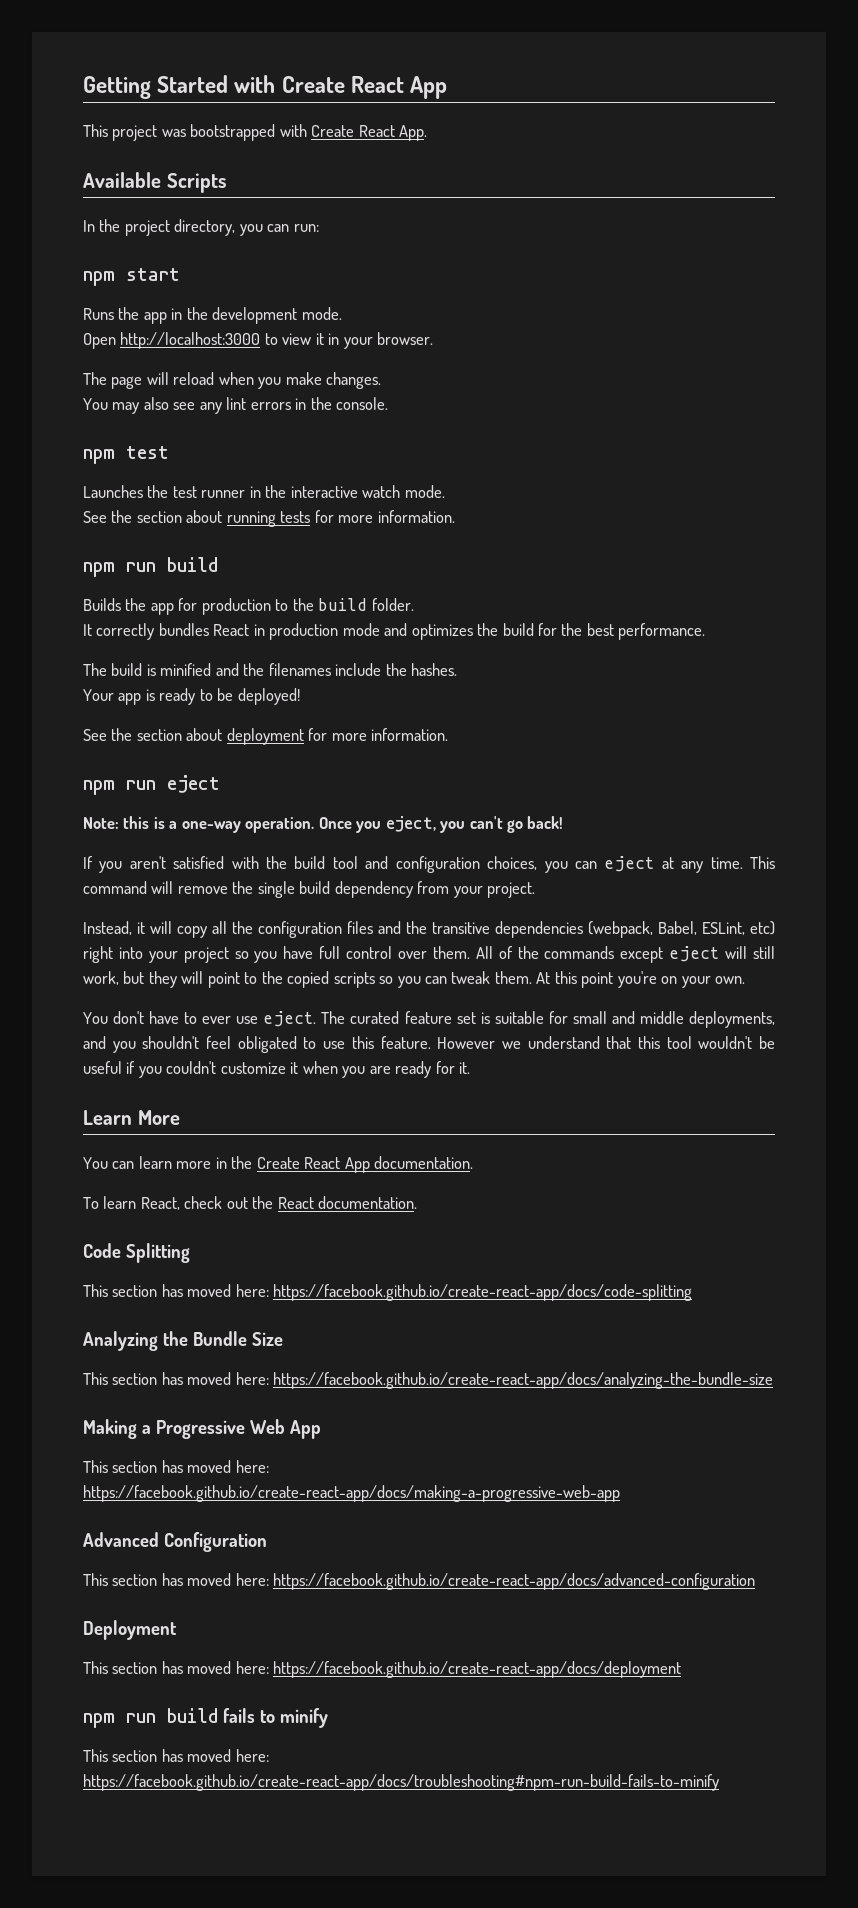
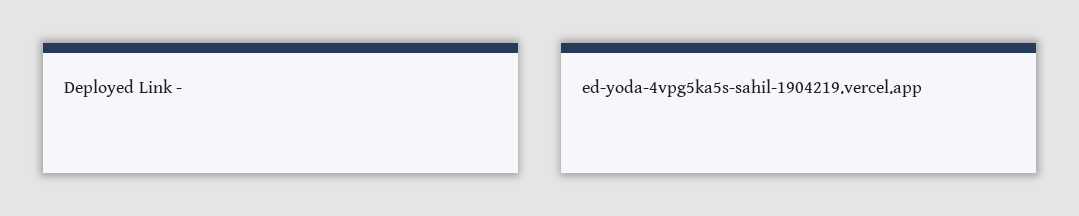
- Getting Started with Create React App
- This project was bootstrapped with Create React App.
- Available Scripts
- In the project directory, you can run:
- npm start
- Runs the app in the development mode.
- Open http://localhost:3000 to view it in your browser.
- The page will reload when you make changes.
- You may also see any lint errors in the console.
- npm test
- Launches the test runner in the interactive watch mode.
- See the section about running tests for more information.
- npm run build
- Builds the app for production to the build folder.
- It correctly bundles React in production mode and optimizes the build for the best performance.
- The build is minified and the filenames include the hashes.
- Your app is ready to be deployed!
- See the section about deployment for more information.
- npm run eject
- Note: this is a one-way operation. Once you eject, you can't go back!
- If you aren't satisfied with the build tool and configuration choices, you can eject at any time. This command will remove the single build dependency from your project.
- Instead, it will copy all the configuration files and the transitive dependencies (webpack, Babel, ESLint, etc) right into your project so you have full control over them. All of the commands except eject will still work, but they will point to the copied scripts so you can tweak them. At this point you're on your own.
- You don't have to ever use eject. The curated feature set is suitable for small and middle deployments, and you shouldn't feel obligated to use this feature. However we understand that this tool wouldn't be useful if you couldn't customize it when you are ready for it.
- Learn More
- You can learn more in the Create React App documentation.
- To learn React, check out the React documentation.
- Code Splitting
- This section has moved here: https://facebook.github.io/create-react-app/docs/code-splitting
- Analyzing the Bundle Size
- This section has moved here: https://facebook.github.io/create-react-app/docs/analyzing-the-bundle-size
- Making a Progressive Web App
- This section has moved here: https://facebook.github.io/create-react-app/docs/making-a-progressive-web-app
- Advanced Configuration
- This section has moved here: https://facebook.github.io/create-react-app/docs/advanced-configuration
- Deployment
- This section has moved here: https://facebook.github.io/create-react-app/docs/deployment
- npm run build fails to minify
- This section has moved here: https://facebook.github.io/create-react-app/docs/troubleshooting#npm-run-build-fails-to-minify
+ Deployed Link - ed-yoda-4vpg5ka5s-sahil-1904219.vercel.app

